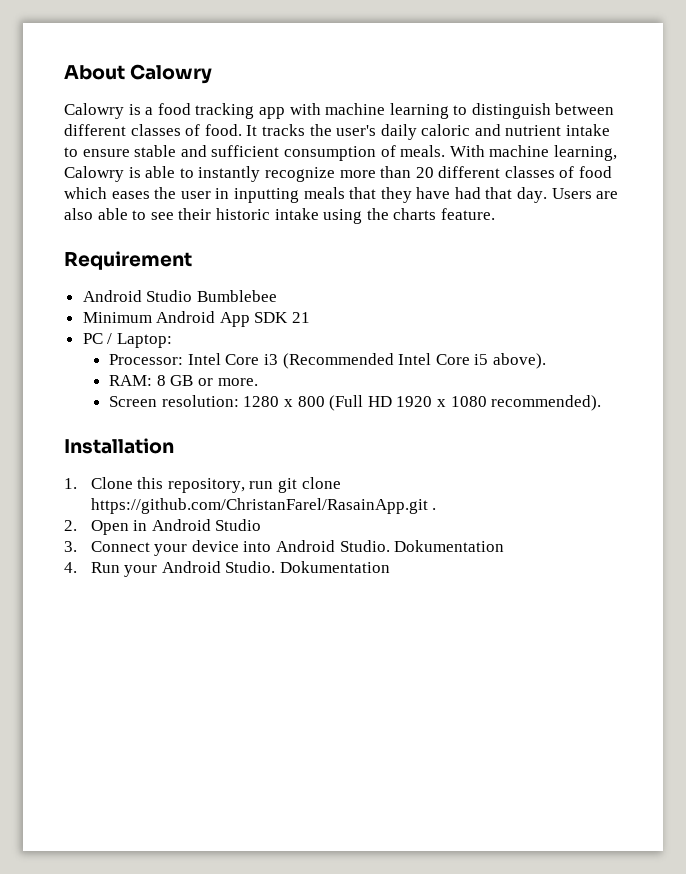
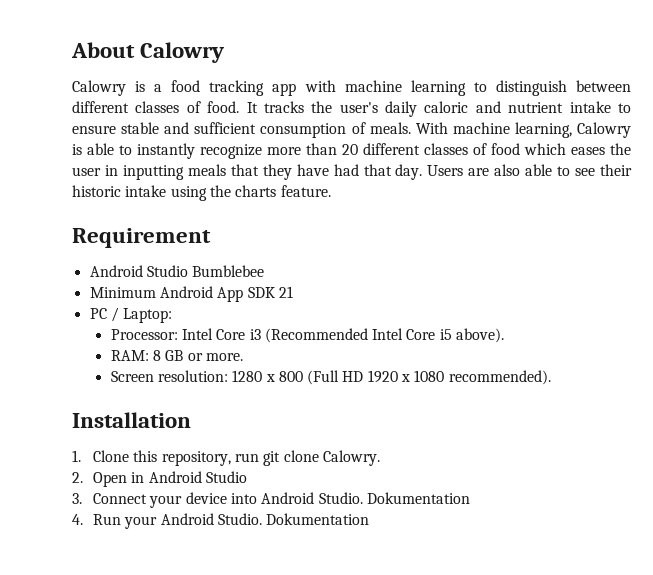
- 1. Clone this repository, run git clone https://github.com/ChristanFarel/RasainApp.git .
+ 1. Clone this repository, run git clone Calowry.

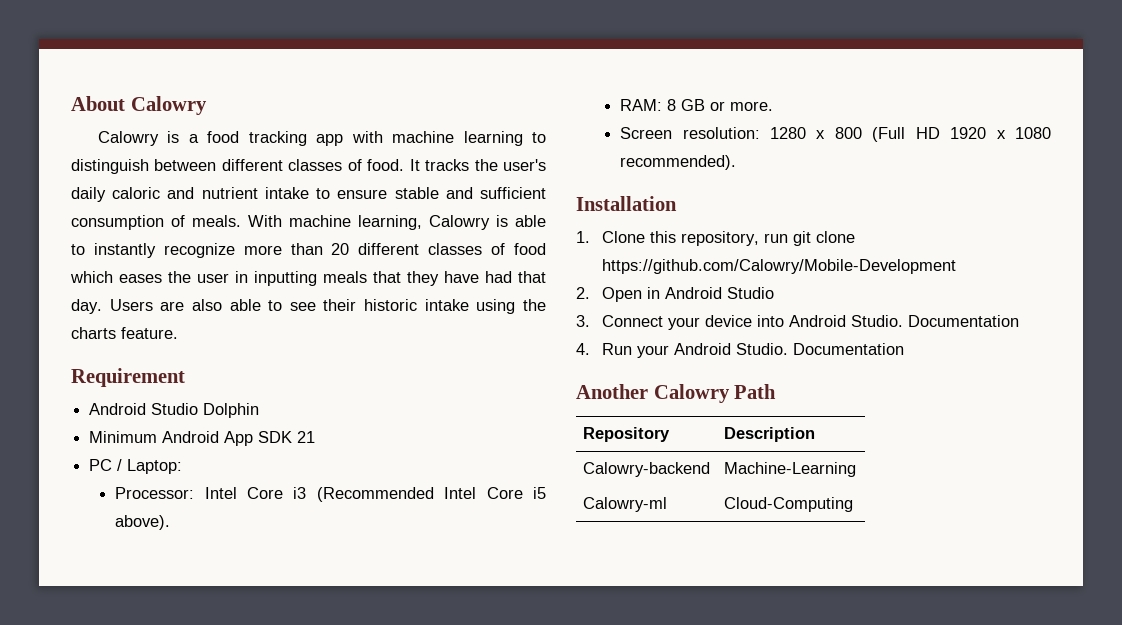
- Android Studio Bumblebee
+ Android Studio Dolphin
- 1. Clone this repository, run git clone Calowry.
+ 1. Clone this repository, run git clone https://github.com/Calowry/Mobile-Development
- 3. Connect your device into Android Studio. Dokumentation
+ 3. Connect your device into Android Studio. Documentation
- 4. Run your Android Studio. Dokumentation
+ 4. Run your Android Studio. Documentation
+ Another Calowry Path
+ Repository | Description
+ Calowry-backend | Machine-Learning
+ Calowry-ml | Cloud-Computing

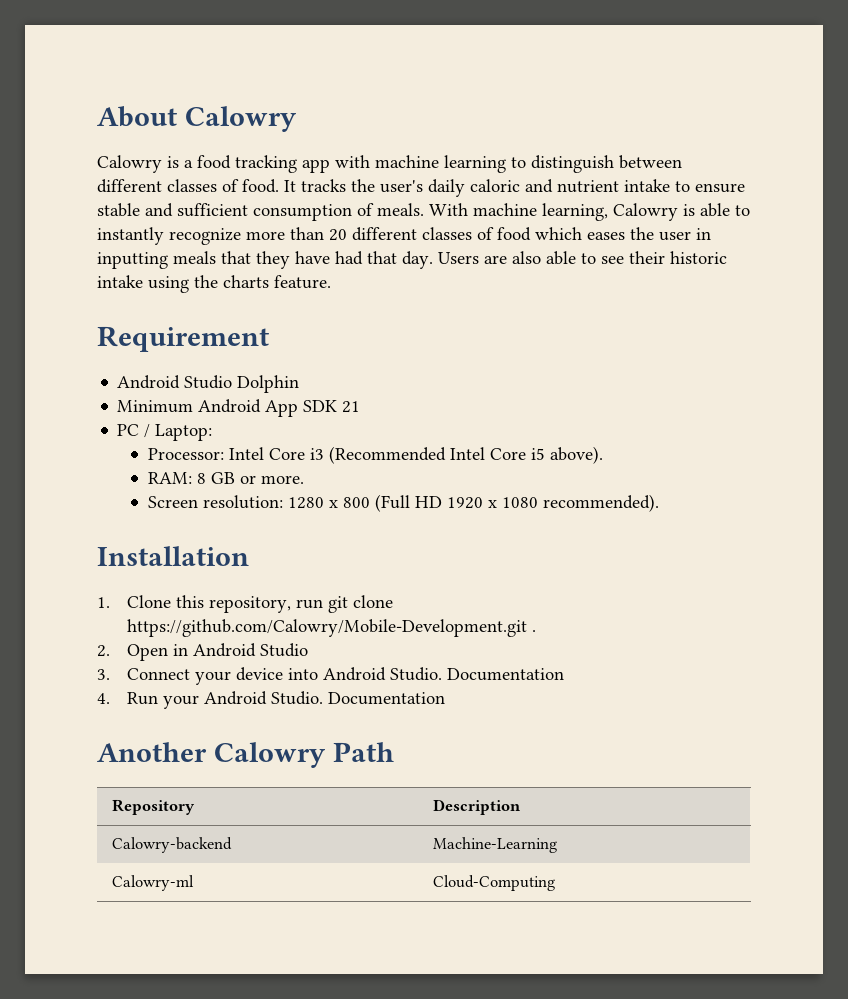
- 1. Clone this repository, run git clone https://github.com/Calowry/Mobile-Development
+ 1. Clone this repository, run git clone https://github.com/Calowry/Mobile-Development.git .

